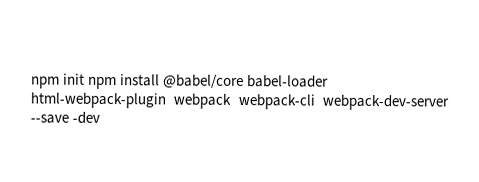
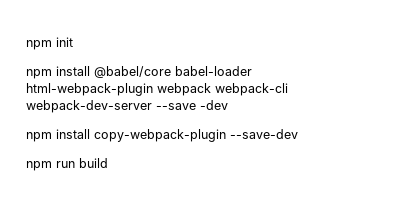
- npm init npm install @babel/core babel-loader html-webpack-plugin webpack webpack-cli webpack-dev-server --save -dev
+ npm init
+ npm install @babel/core babel-loader html-webpack-plugin webpack webpack-cli webpack-dev-server --save -dev
+ npm install copy-webpack-plugin --save-dev
+ npm run build

